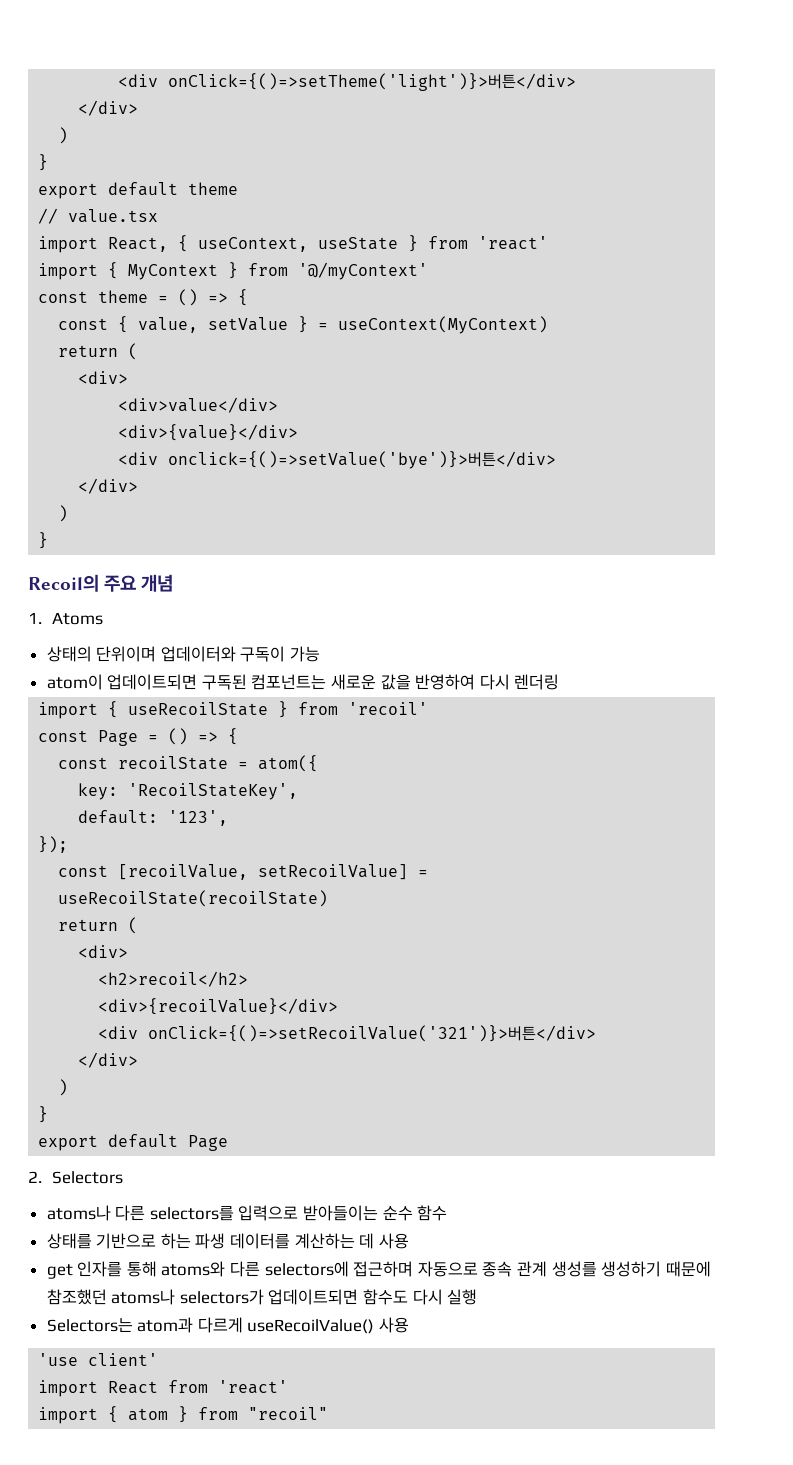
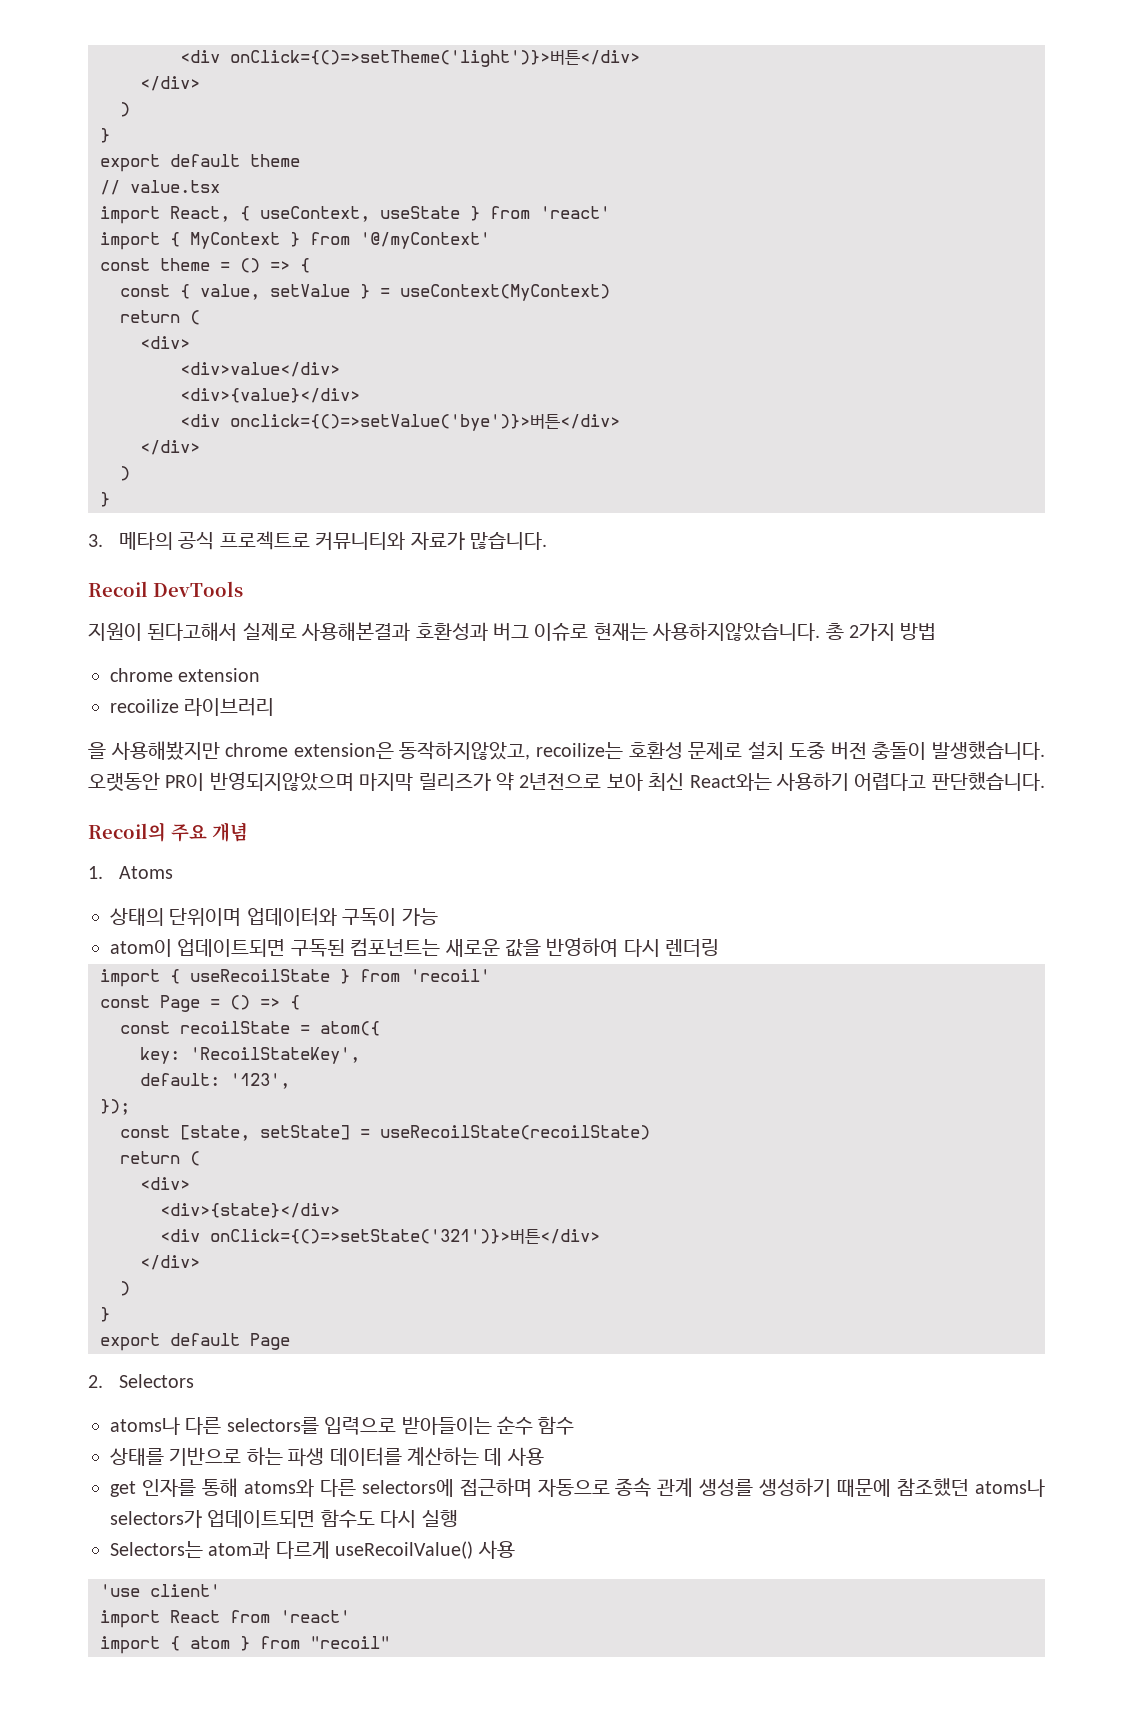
+ 3. 메타의 공식 프로젝트로 커뮤니티와 자료가 많습니다.
+ Recoil DevTools
+ 지원이 된다고해서 실제로 사용해본결과 호환성과 버그 이슈로 현재는 사용하지않았습니다. 총 2가지 방법
+ chrome extension
+ recoilize 라이브러리
+ 을 사용해봤지만 chrome extension은 동작하지않았고, recoilize는 호환성 문제로 설치 도중 버전 충돌이 발생했습니다. 오랫동안 PR이 반영되지않았으며 마지막 릴리즈가 약 2년전으로 보아 최신 React와는 사용하기 어렵다고 판단했습니다.
- const [recoilValue, setRecoilValue] = useRecoilState(recoilState)
+ const [state, setState] = useRecoilState(recoilState)
- <h2>recoil</h2>
- <div>{recoilValue}</div>
- <div onClick={()=>setRecoilValue('321')}>버튼</div>
+ <div>{state}</div>
+ <div onClick={()=>setState('321')}>버튼</div>

